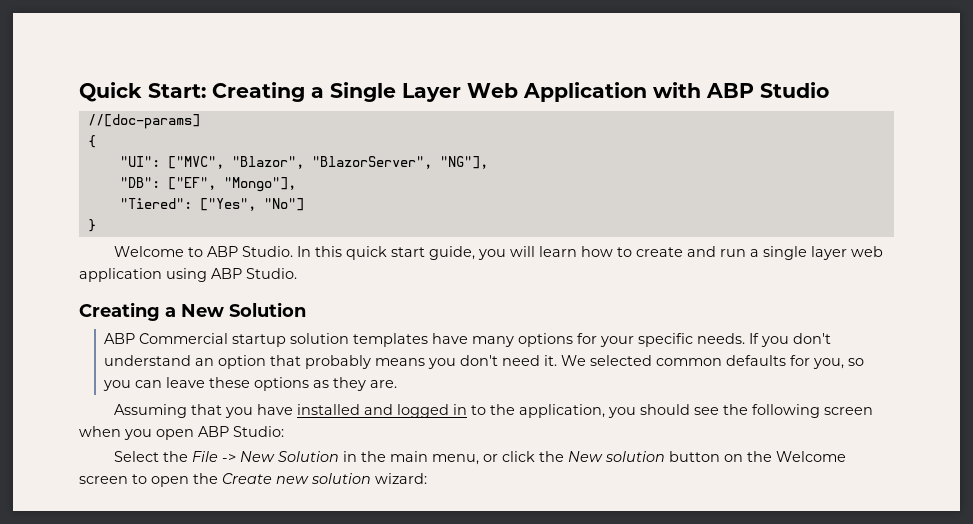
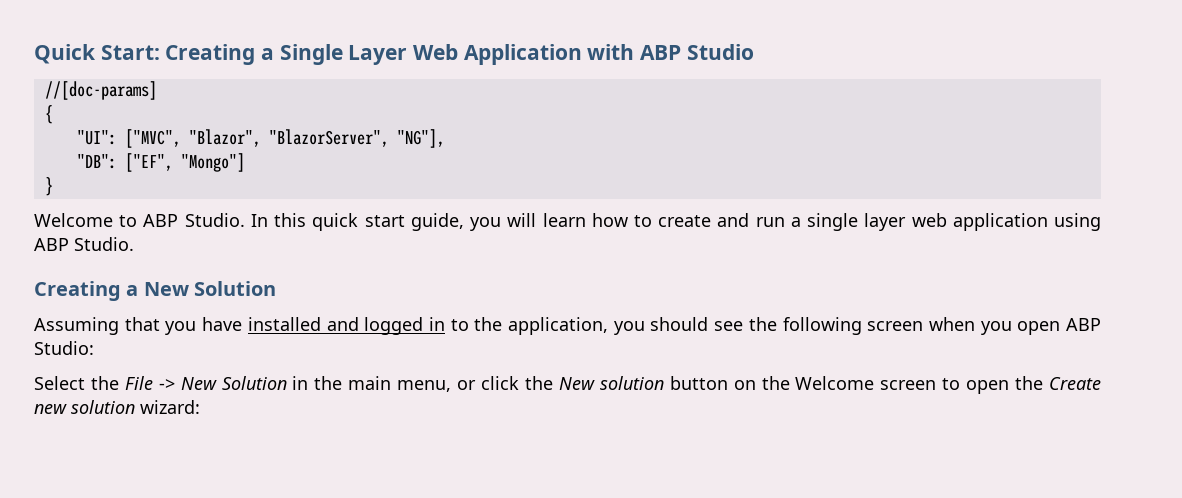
- "DB": ["EF", "Mongo"],
- "Tiered": ["Yes", "No"]
+ "DB": ["EF", "Mongo"]
- ABP Commercial startup solution templates have many options for your specific needs. If you don't understand an option that probably means you don't need it. We selected common defaults for you, so you can leave these options as they are.

